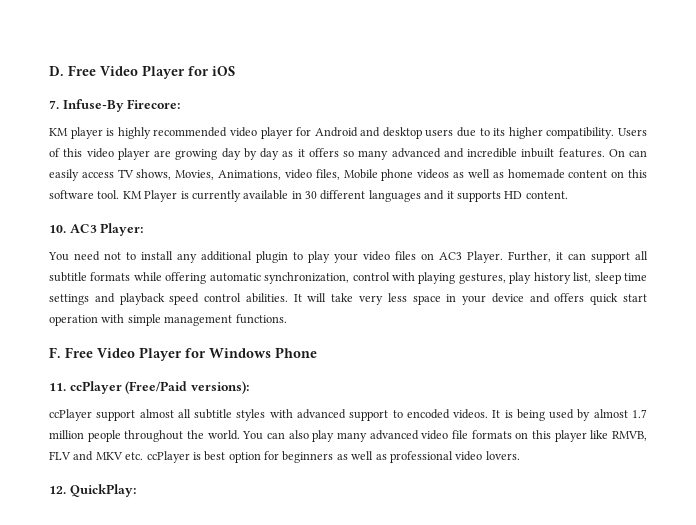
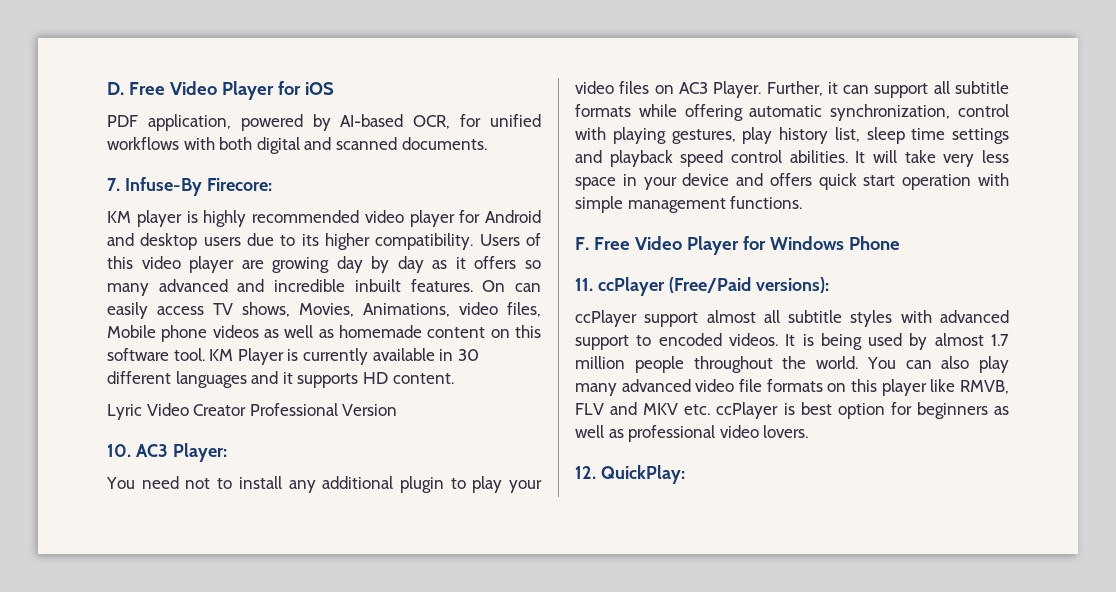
+ PDF application, powered by AI-based OCR, for unified workflows with both digital and scanned documents.
+ Lyric Video Creator Professional Version

